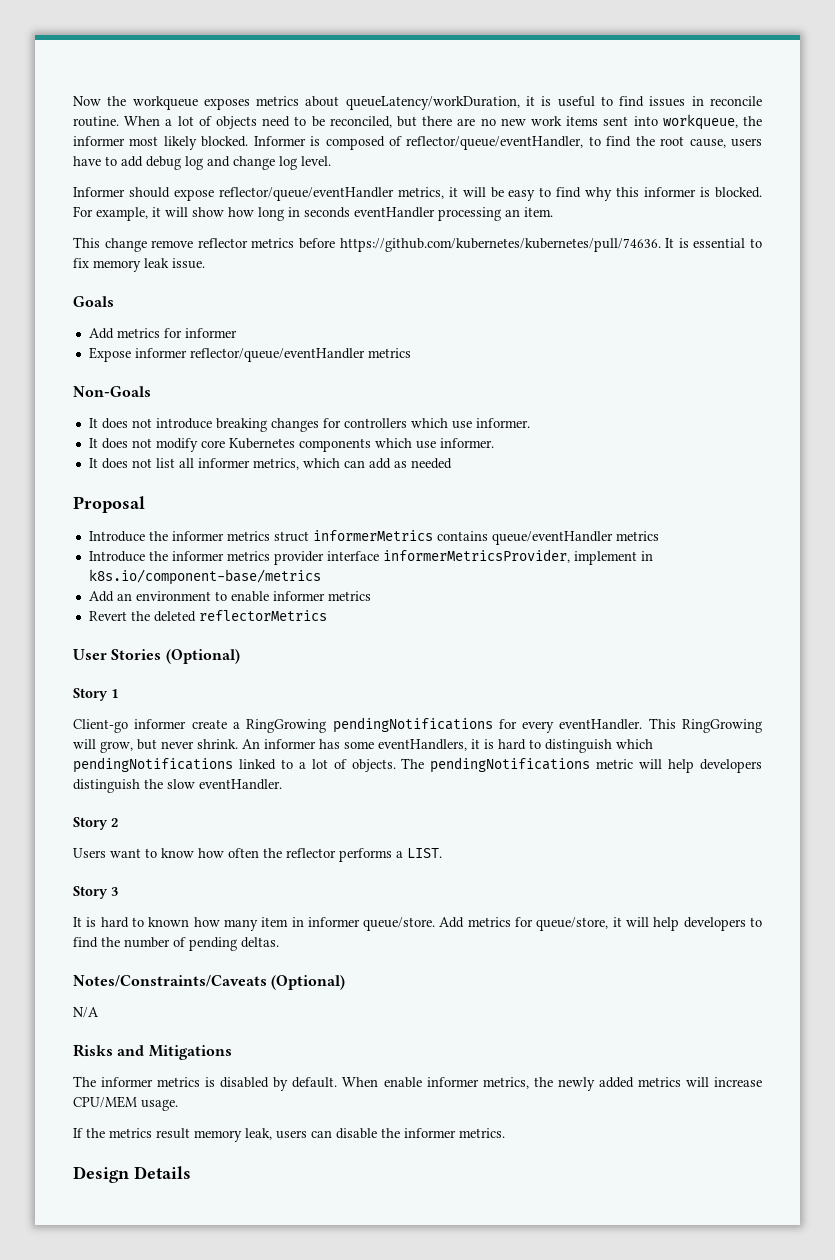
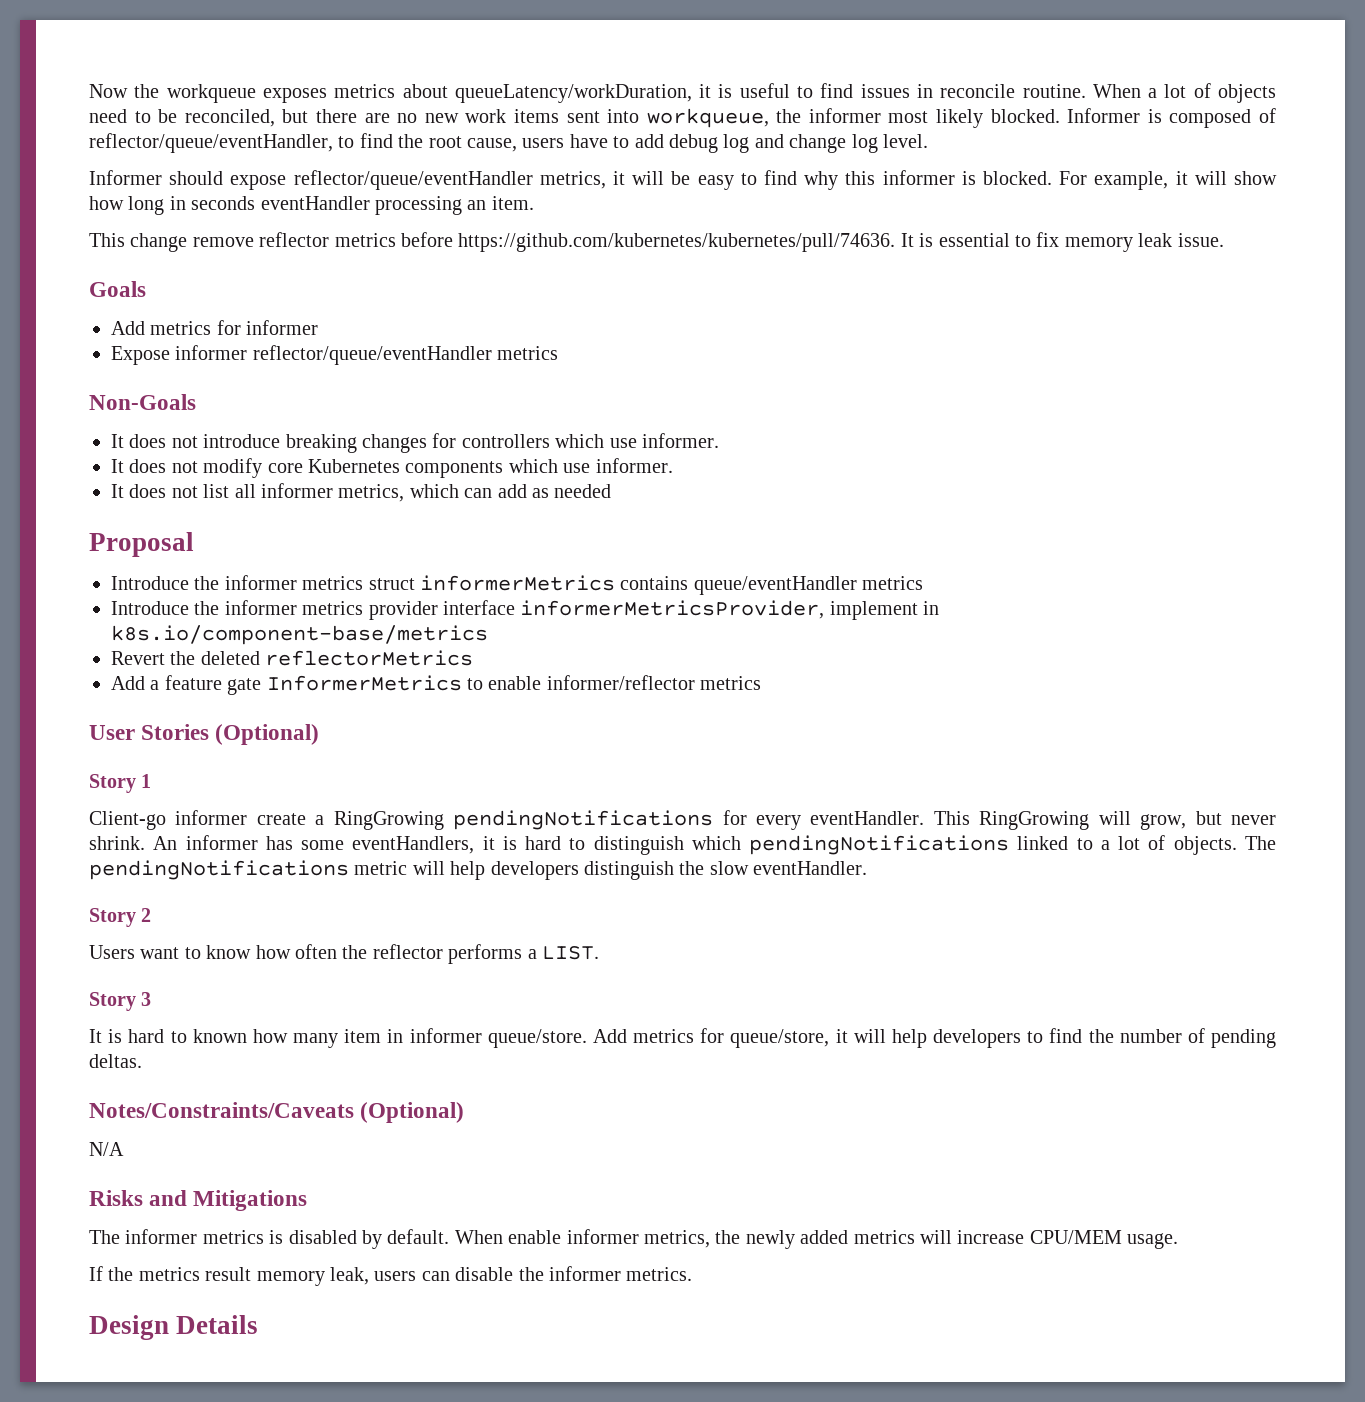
- Add an environment to enable informer metrics
  Revert the deleted reflectorMetrics
+ Add a feature gate InformerMetrics to enable informer/reflector metrics

